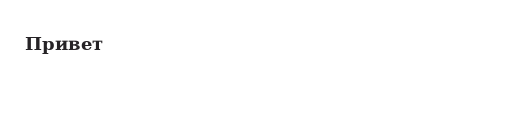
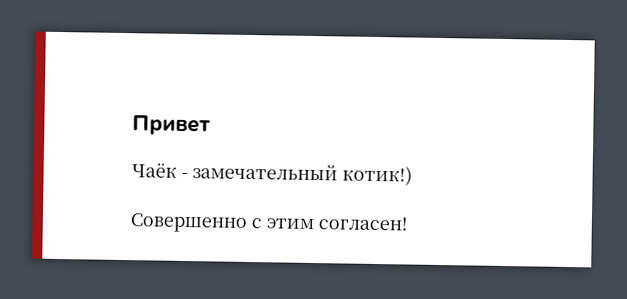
+ Чаёк - замечательный котик!)
+ Совершенно с этим согласен!

